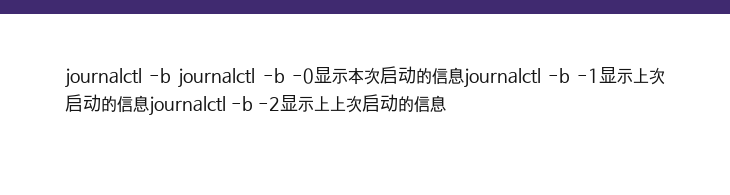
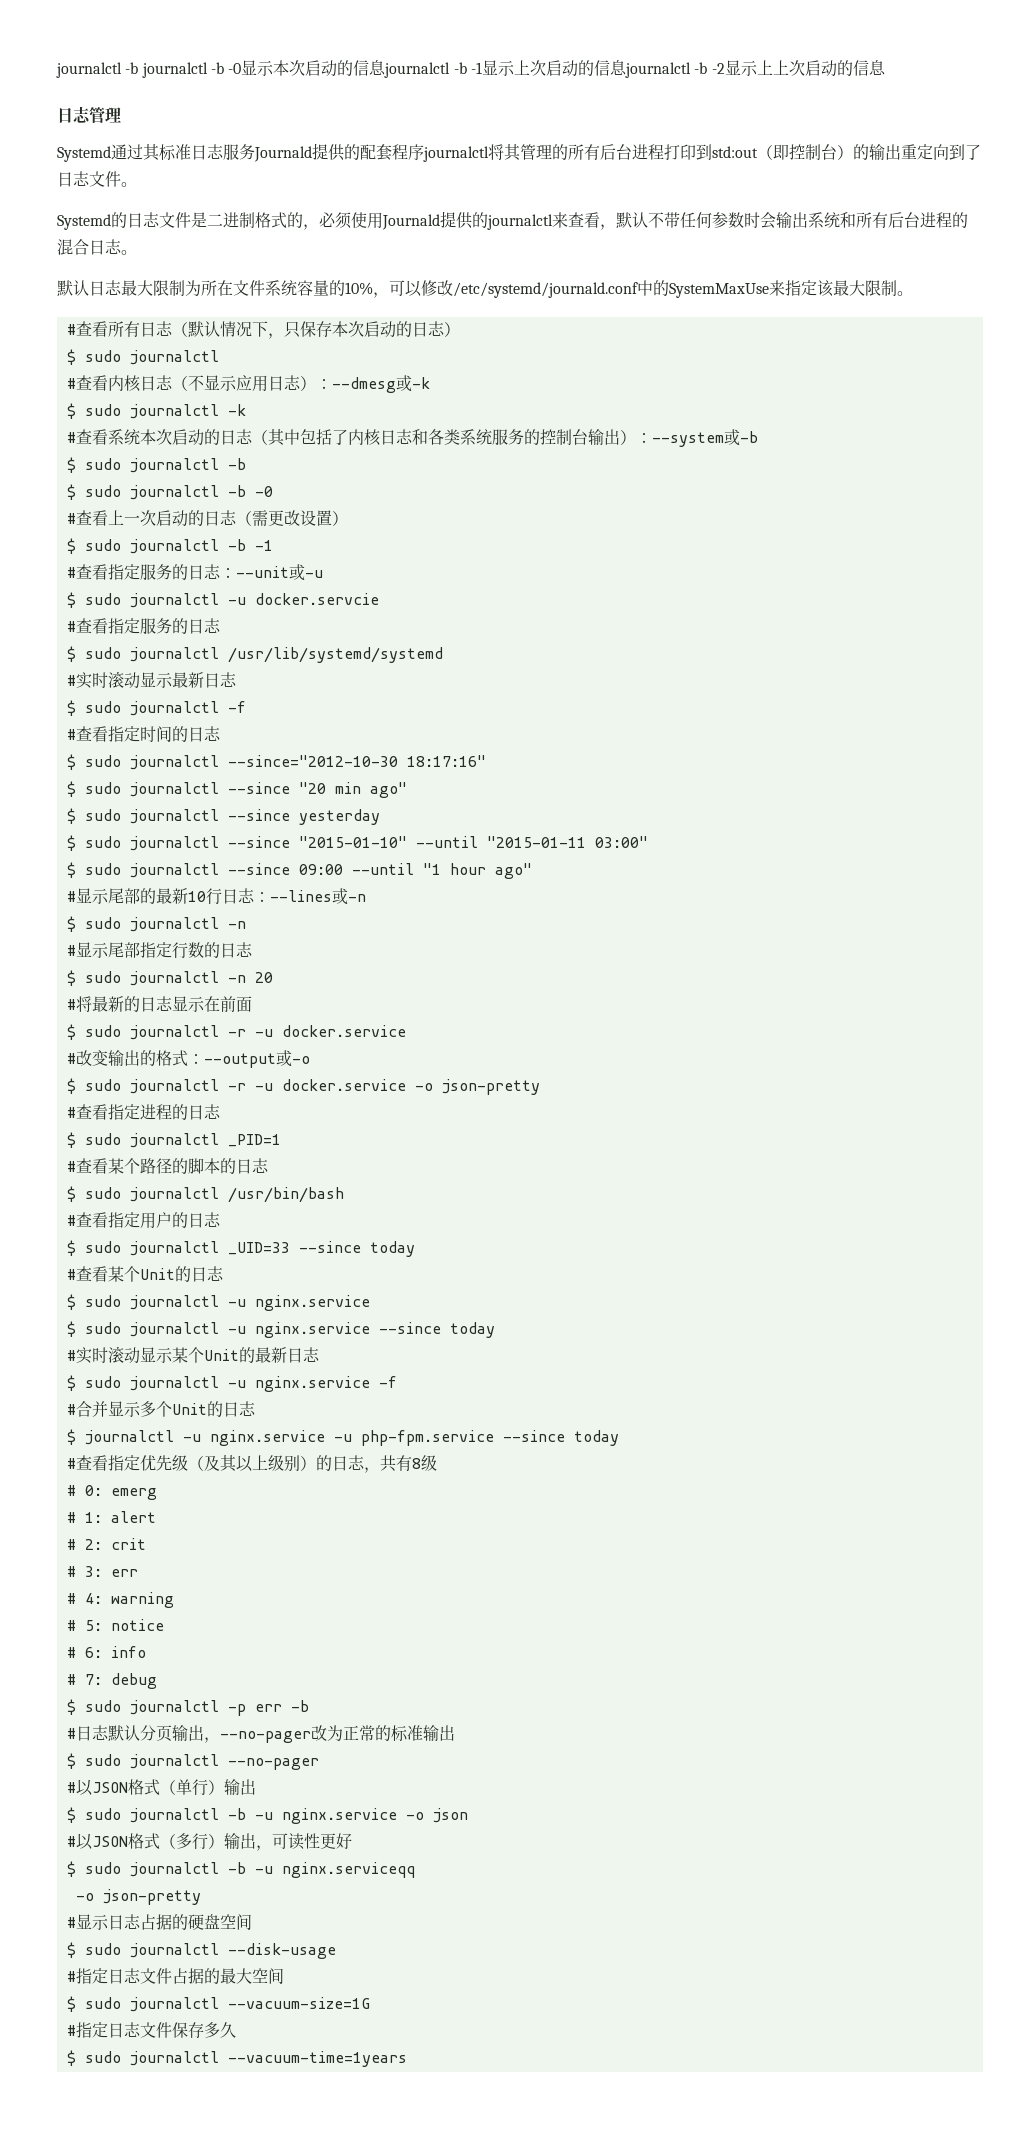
+ 日志管理
+ Systemd通过其标准日志服务Journald提供的配套程序journalctl将其管理的所有后台进程打印到std:out（即控制台）的输出重定向到了日志文件。
+ Systemd的日志文件是二进制格式的，必须使用Journald提供的journalctl来查看，默认不带任何参数时会输出系统和所有后台进程的混合日志。
+ 默认日志最大限制为所在文件系统容量的10%，可以修改/etc/systemd/journald.conf中的SystemMaxUse来指定该最大限制。
+ #查看所有日志（默认情况下，只保存本次启动的日志）
+ $ sudo journalctl
+ #查看内核日志（不显示应用日志）：--dmesg或-k
+ $ sudo journalctl -k
+ #查看系统本次启动的日志（其中包括了内核日志和各类系统服务的控制台输出）：--system或-b
+ $ sudo journalctl -b
+ $ sudo journalctl -b -0
+ #查看上一次启动的日志（需更改设置）
+ $ sudo journalctl -b -1
+ #查看指定服务的日志：--unit或-u
+ $ sudo journalctl -u docker.servcie
+ #查看指定服务的日志
+ $ sudo journalctl /usr/lib/systemd/systemd
+ #实时滚动显示最新日志
+ $ sudo journalctl -f
+ #查看指定时间的日志
+ $ sudo journalctl --since="2012-10-30 18:17:16"
+ $ sudo journalctl --since "20 min ago"
+ $ sudo journalctl --since yesterday
+ $ sudo journalctl --since "2015-01-10" --until "2015-01-11 03:00"
+ $ sudo journalctl --since 09:00 --until "1 hour ago"
+ #显示尾部的最新10行日志：--lines或-n
+ $ sudo journalctl -n
+ #显示尾部指定行数的日志
+ $ sudo journalctl -n 20
+ #将最新的日志显示在前面
+ $ sudo journalctl -r -u docker.service
+ #改变输出的格式：--output或-o
+ $ sudo journalctl -r -u docker.service -o json-pretty
+ #查看指定进程的日志
+ $ sudo journalctl _PID=1
+ #查看某个路径的脚本的日志
+ $ sudo journalctl /usr/bin/bash
+ #查看指定用户的日志
+ $ sudo journalctl _UID=33 --since today
+ #查看某个Unit的日志
+ $ sudo journalctl -u nginx.service
+ $ sudo journalctl -u nginx.service --since today
+ #实时滚动显示某个Unit的最新日志
+ $ sudo journalctl -u nginx.service -f
+ #合并显示多个Unit的日志
+ $ journalctl -u nginx.service -u php-fpm.service --since today
+ #查看指定优先级（及其以上级别）的日志，共有8级
+ # 0: emerg
+ # 1: alert
+ # 2: crit
+ # 3: err
+ # 4: warning
+ # 5: notice
+ # 6: info
+ # 7: debug
+ $ sudo journalctl -p err -b
+ #日志默认分页输出，--no-pager改为正常的标准输出
+ $ sudo journalctl --no-pager
+ #以JSON格式（单行）输出
+ $ sudo journalctl -b -u nginx.service -o json
+ #以JSON格式（多行）输出，可读性更好
+ $ sudo journalctl -b -u nginx.serviceqq
+ -o json-pretty
+ #显示日志占据的硬盘空间
+ $ sudo journalctl --disk-usage
+ #指定日志文件占据的最大空间
+ $ sudo journalctl --vacuum-size=1G
+ #指定日志文件保存多久
+ $ sudo journalctl --vacuum-time=1years

